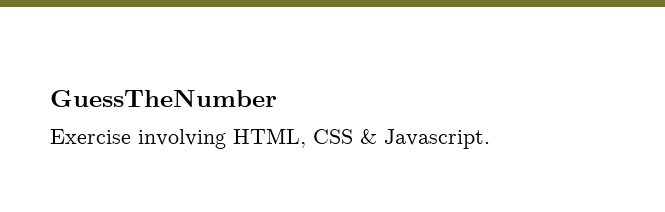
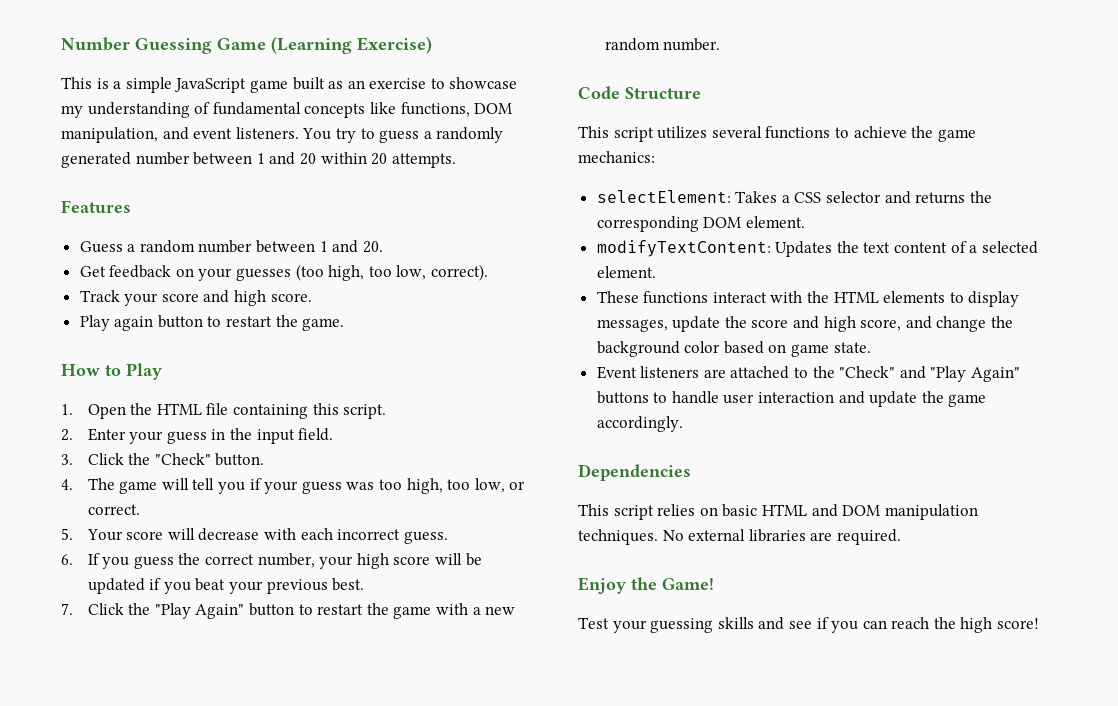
- GuessTheNumber
- Exercise involving HTML, CSS & Javascript.
+ Number Guessing Game (Learning Exercise)
+ This is a simple JavaScript game built as an exercise to showcase my understanding of fundamental concepts like functions, DOM manipulation, and event listeners. You try to guess a randomly generated number between 1 and 20 within 20 attempts.
+ Features
+ Guess a random number between 1 and 20.
+ Get feedback on your guesses (too high, too low, correct).
+ Track your score and high score.
+ Play again button to restart the game.
+ How to Play
+ 1. Open the HTML file containing this script.
+ 2. Enter your guess in the input field.
+ 3. Click the "Check" button.
+ 4. The game will tell you if your guess was too high, too low, or correct.
+ 5. Your score will decrease with each incorrect guess.
+ 6. If you guess the correct number, your high score will be updated if you beat your previous best.
+ 7. Click the "Play Again" button to restart the game with a new random number.
+ Code Structure
+ This script utilizes several functions to achieve the game mechanics:
+ selectElement: Takes a CSS selector and returns the corresponding DOM element.
+ modifyTextContent: Updates the text content of a selected element.
+ These functions interact with the HTML elements to display messages, update the score and high score, and change the background color based on game state.
+ Event listeners are attached to the "Check" and "Play Again" buttons to handle user interaction and update the game accordingly.
+ Dependencies
+ This script relies on basic HTML and DOM manipulation techniques. No external libraries are required.
+ Enjoy the Game!
+ Test your guessing skills and see if you can reach the high score!

